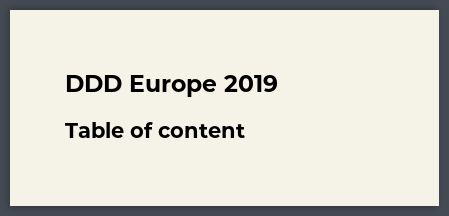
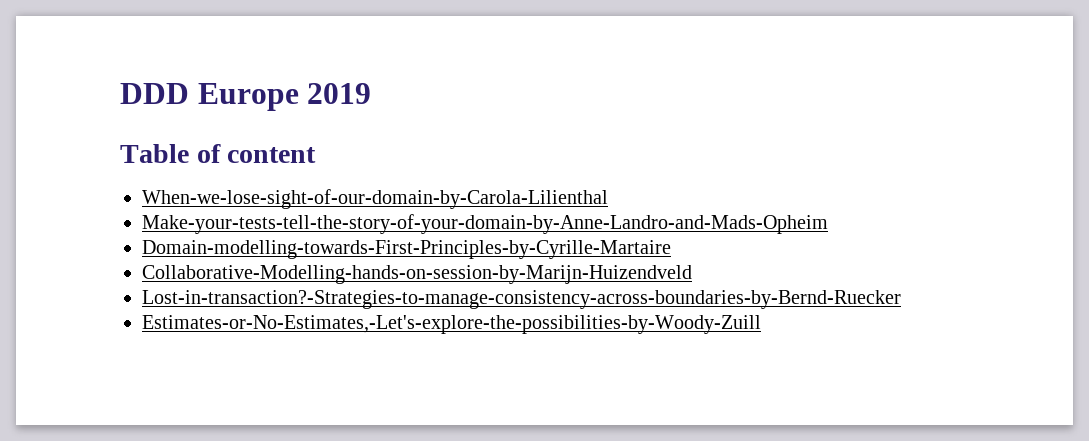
+ When-we-lose-sight-of-our-domain-by-Carola-Lilienthal
+ Make-your-tests-tell-the-story-of-your-domain-by-Anne-Landro-and-Mads-Opheim
+ Domain-modelling-towards-First-Principles-by-Cyrille-Martaire
+ Collaborative-Modelling-hands-on-session-by-Marijn-Huizendveld
+ Lost-in-transaction?-Strategies-to-manage-consistency-across-boundaries-by-Bernd-Ruecker
+ Estimates-or-No-Estimates,-Let's-explore-the-possibilities-by-Woody-Zuill

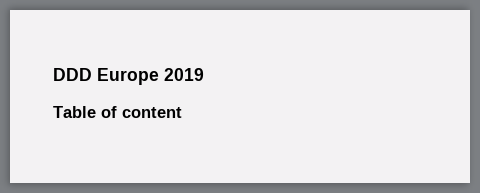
- When-we-lose-sight-of-our-domain-by-Carola-Lilienthal
- Make-your-tests-tell-the-story-of-your-domain-by-Anne-Landro-and-Mads-Opheim
- Domain-modelling-towards-First-Principles-by-Cyrille-Martaire
- Collaborative-Modelling-hands-on-session-by-Marijn-Huizendveld
- Lost-in-transaction?-Strategies-to-manage-consistency-across-boundaries-by-Bernd-Ruecker
- Estimates-or-No-Estimates,-Let's-explore-the-possibilities-by-Woody-Zuill

